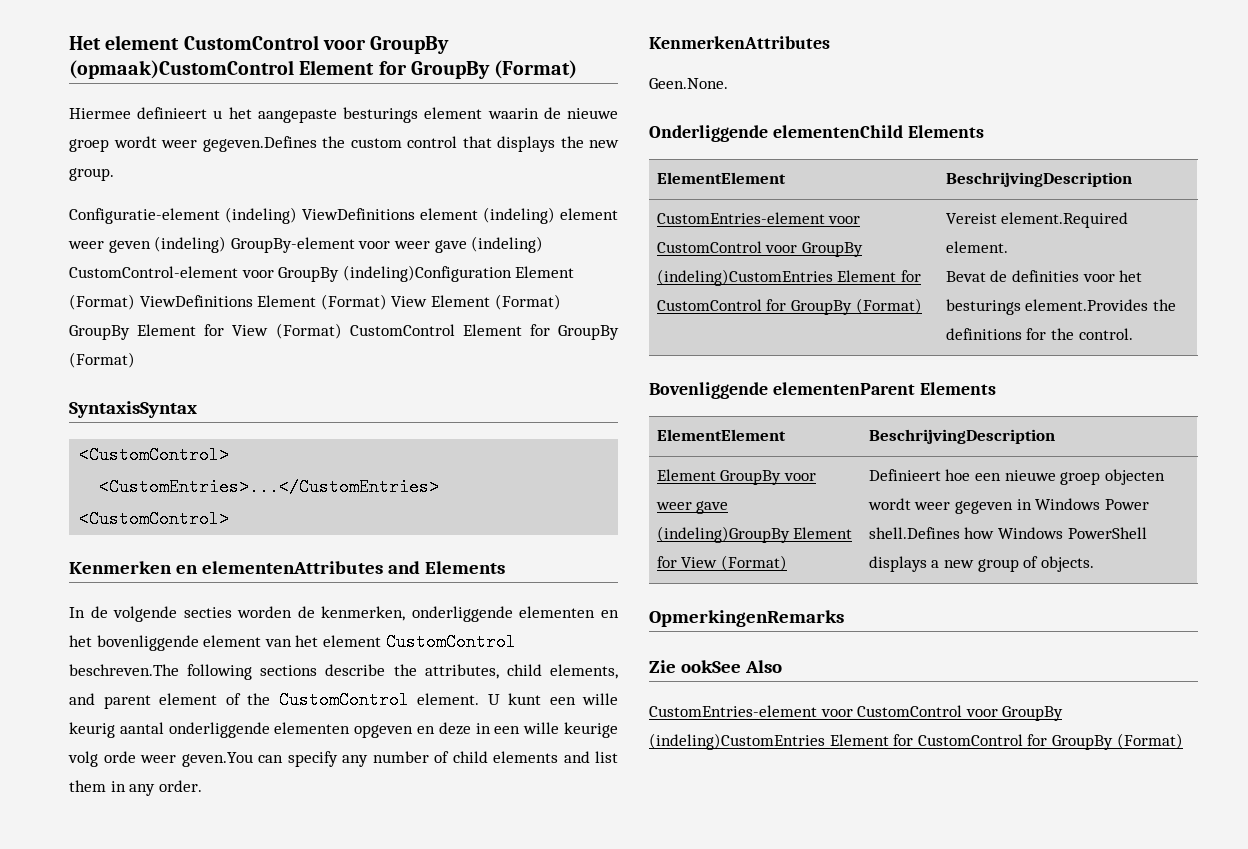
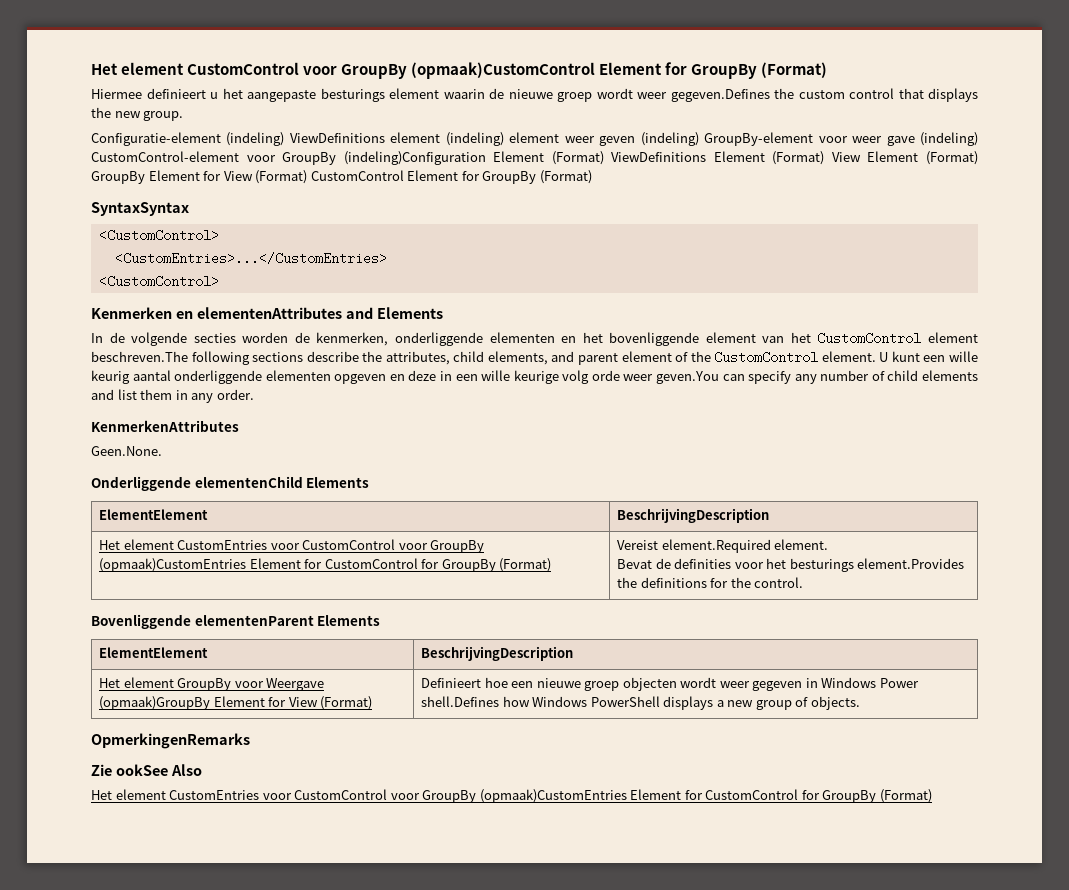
- SyntaxisSyntax
+ SyntaxSyntax
- In de volgende secties worden de kenmerken, onderliggende elementen en het bovenliggende element van het element CustomControl beschreven.The following sections describe the attributes, child elements, and parent element of the CustomControl element.
+ In de volgende secties worden de kenmerken, onderliggende elementen en het bovenliggende element van het CustomControl element beschreven.The following sections describe the attributes, child elements, and parent element of the CustomControl element.
- CustomEntries-element voor CustomControl voor GroupBy (indeling)CustomEntries Element for CustomControl for GroupBy (Format) | Vereist element.Required element.
+ Het element CustomEntries voor CustomControl voor GroupBy (opmaak)CustomEntries Element for CustomControl for GroupBy (Format) | Vereist element.Required element.
- Element GroupBy voor weer gave (indeling)GroupBy Element for View (Format) | Definieert hoe een nieuwe groep objecten wordt weer gegeven in Windows Power shell.Defines how Windows PowerShell displays a new group of objects.
+ Het element GroupBy voor Weergave (opmaak)GroupBy Element for View (Format) | Definieert hoe een nieuwe groep objecten wordt weer gegeven in Windows Power shell.Defines how Windows PowerShell displays a new group of objects.
  Zie ookSee Also
- CustomEntries-element voor CustomControl voor GroupBy (indeling)CustomEntries Element for CustomControl for GroupBy (Format)
+ Het element CustomEntries voor CustomControl voor GroupBy (opmaak)CustomEntries Element for CustomControl for GroupBy (Format)

